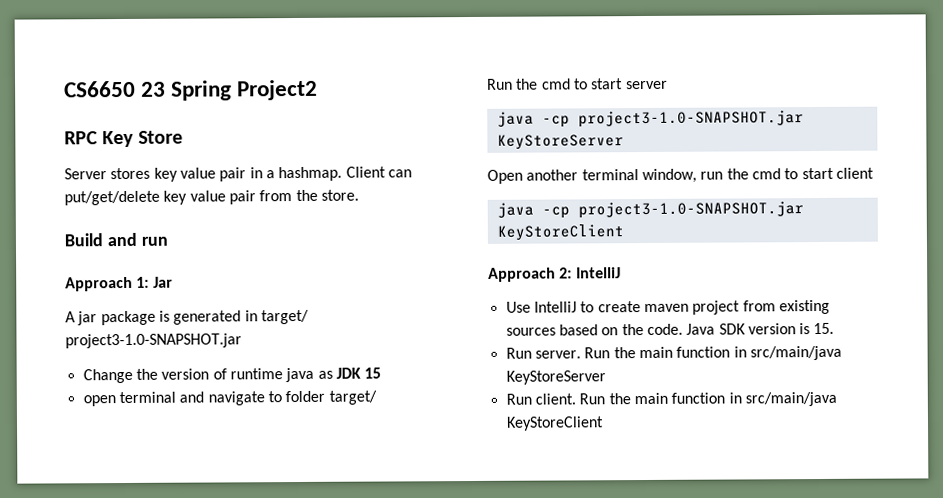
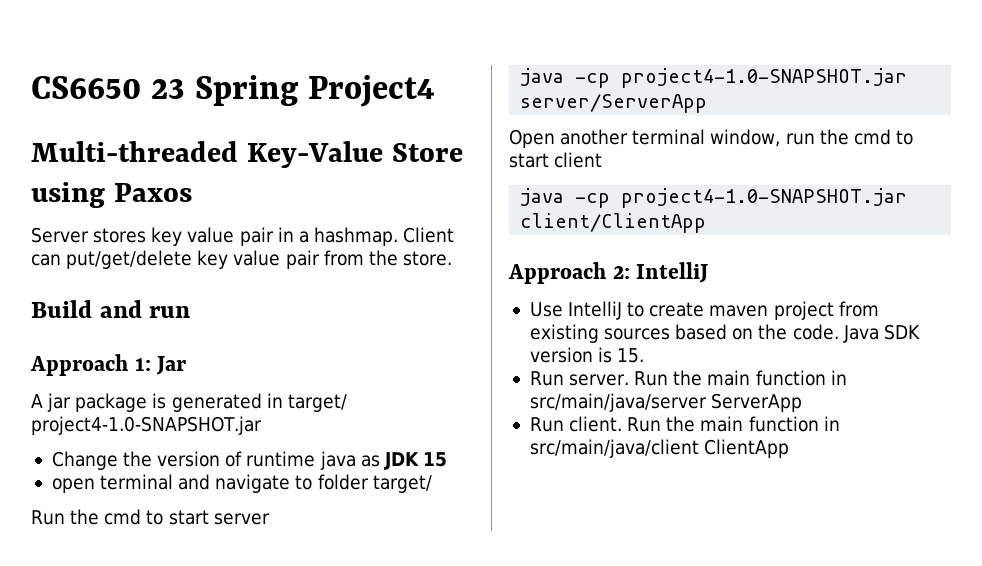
- CS6650 23 Spring Project2
- RPC Key Store
+ CS6650 23 Spring Project4
+ Multi-threaded Key-Value Store using Paxos
- A jar package is generated in target/ project3-1.0-SNAPSHOT.jar
+ A jar package is generated in target/ project4-1.0-SNAPSHOT.jar
- java -cp project3-1.0-SNAPSHOT.jar KeyStoreServer
+ java -cp project4-1.0-SNAPSHOT.jar server/ServerApp
- java -cp project3-1.0-SNAPSHOT.jar KeyStoreClient
+ java -cp project4-1.0-SNAPSHOT.jar client/ClientApp
- Run the main function in src/main/java KeyStoreServer
+ Run the main function in src/main/java/server ServerApp
- Run the main function in src/main/java KeyStoreClient
+ Run the main function in src/main/java/client ClientApp

